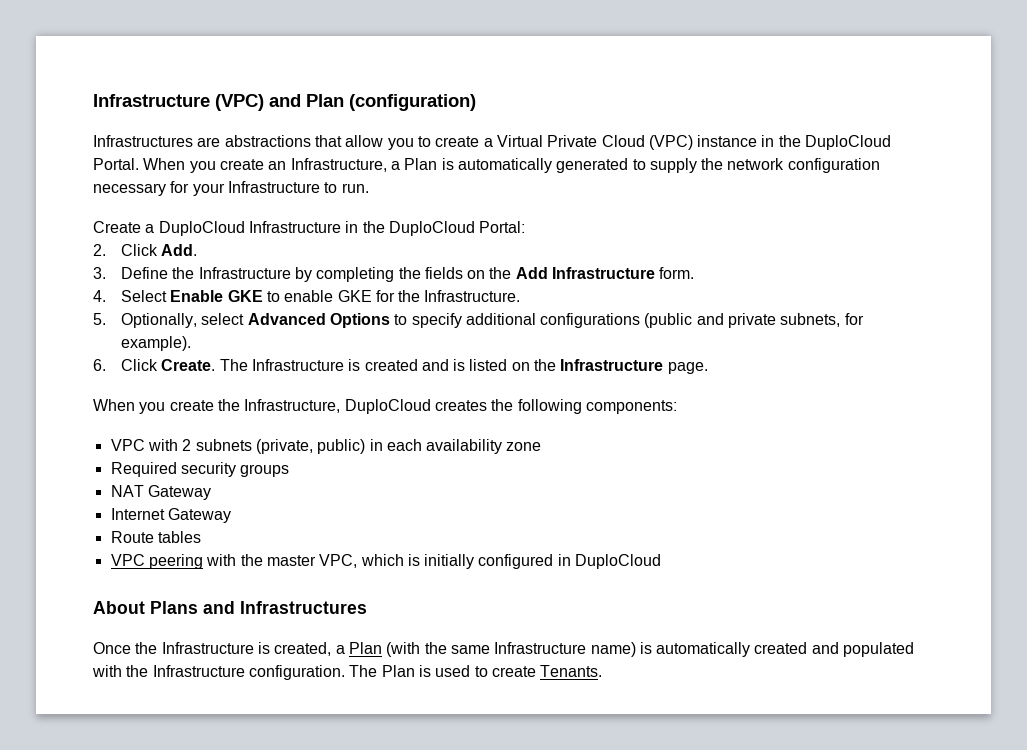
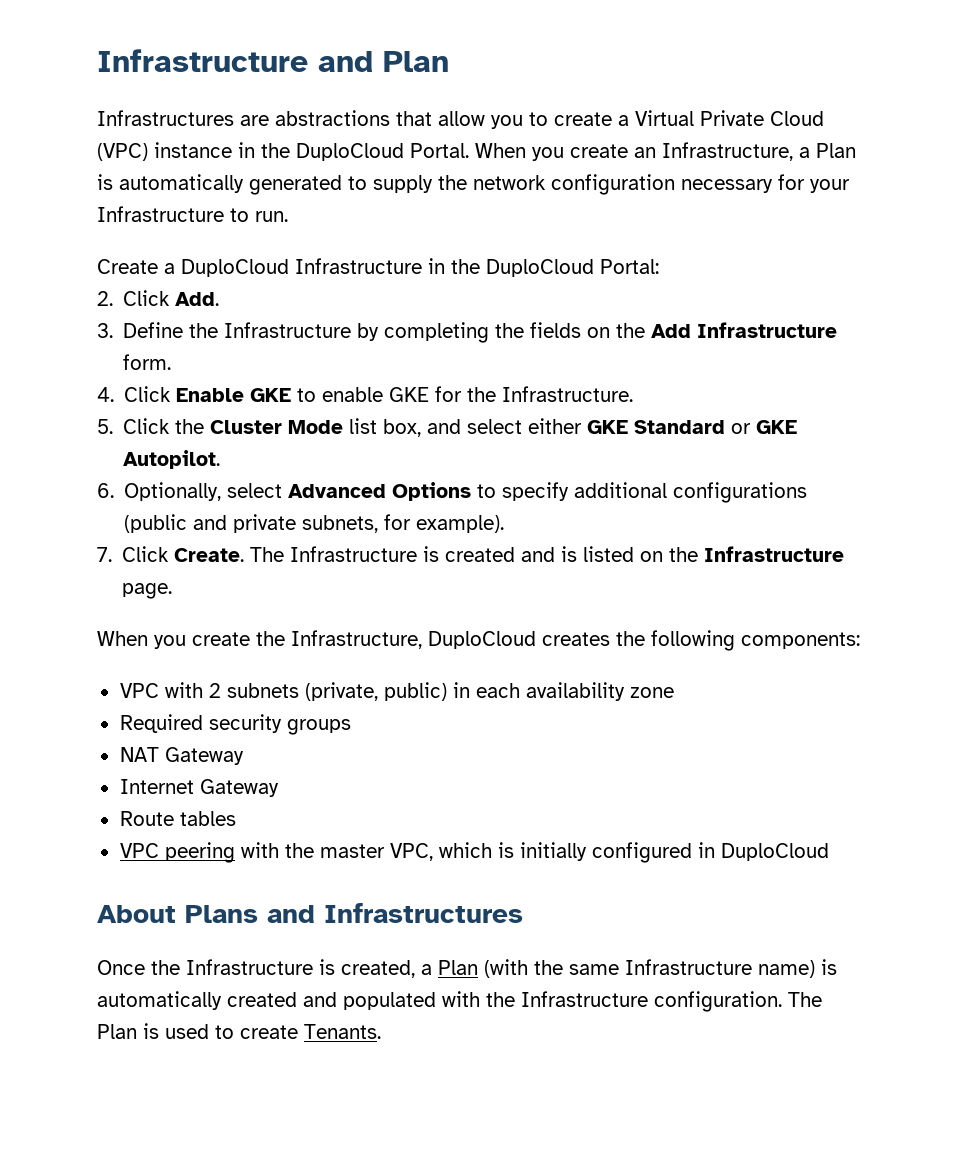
- Infrastructure (VPC) and Plan (configuration)
+ Infrastructure and Plan
- 4. Select Enable GKE to enable GKE for the Infrastructure.
+ 4. Click Enable GKE to enable GKE for the Infrastructure.
- 5. Optionally, select Advanced Options to specify additional configurations (public and private subnets, for example).
+ 5. Click the Cluster Mode list box, and select either GKE Standard or GKE Autopilot.
+ 6. Optionally, select Advanced Options to specify additional configurations (public and private subnets, for example).
- 6. Click Create.
+ 7. Click Create.

